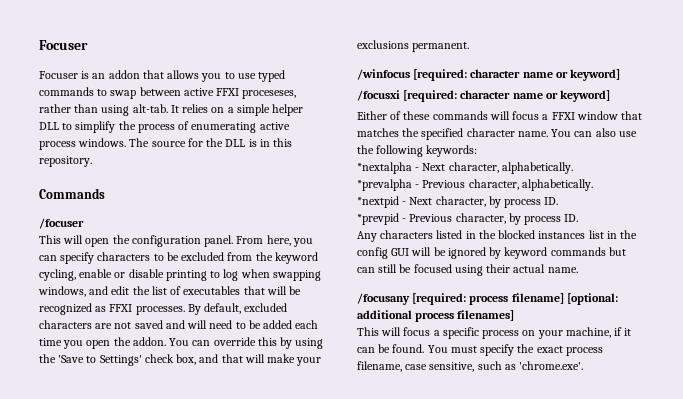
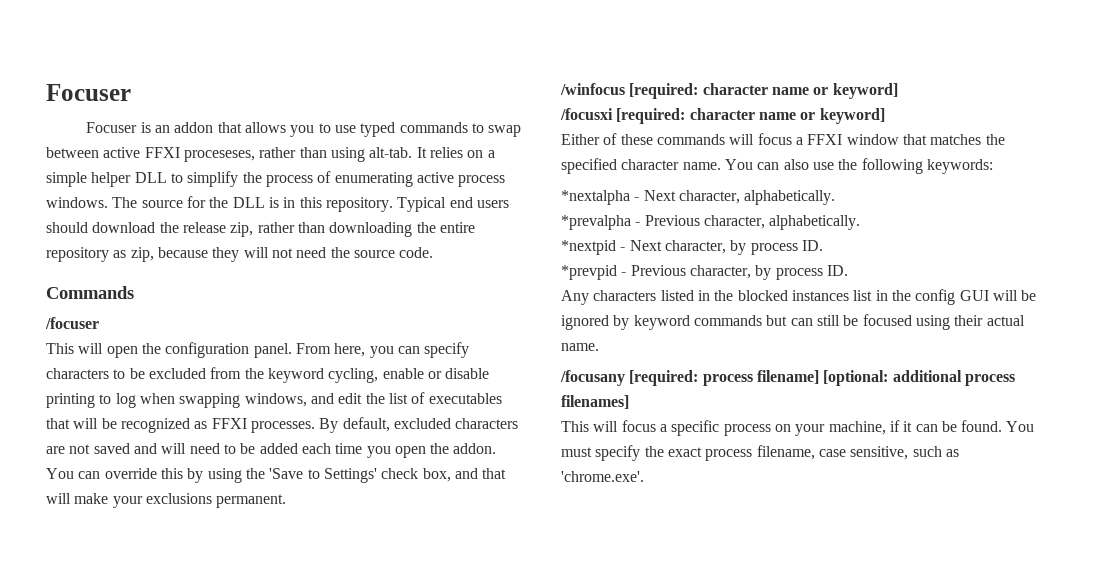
+ Typical end users should download the release zip, rather than downloading the entire repository as zip, because they will not need the source code.

